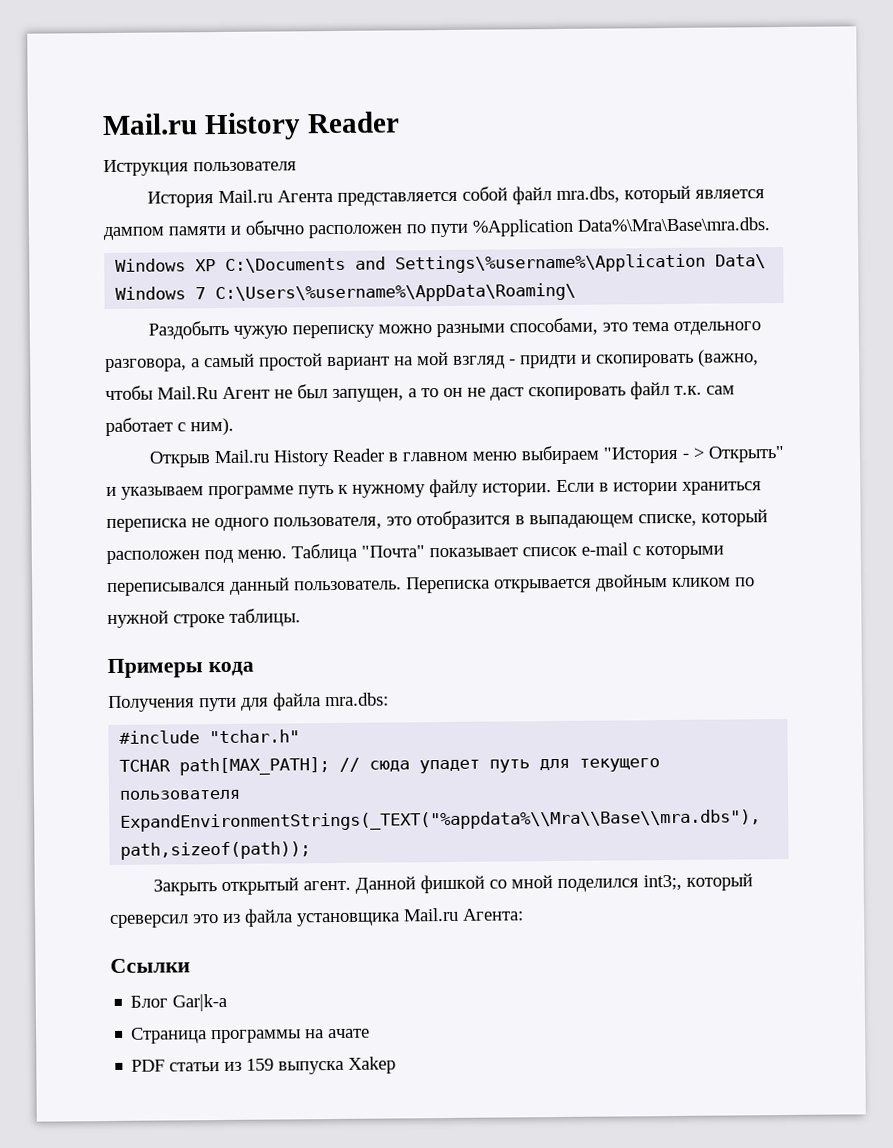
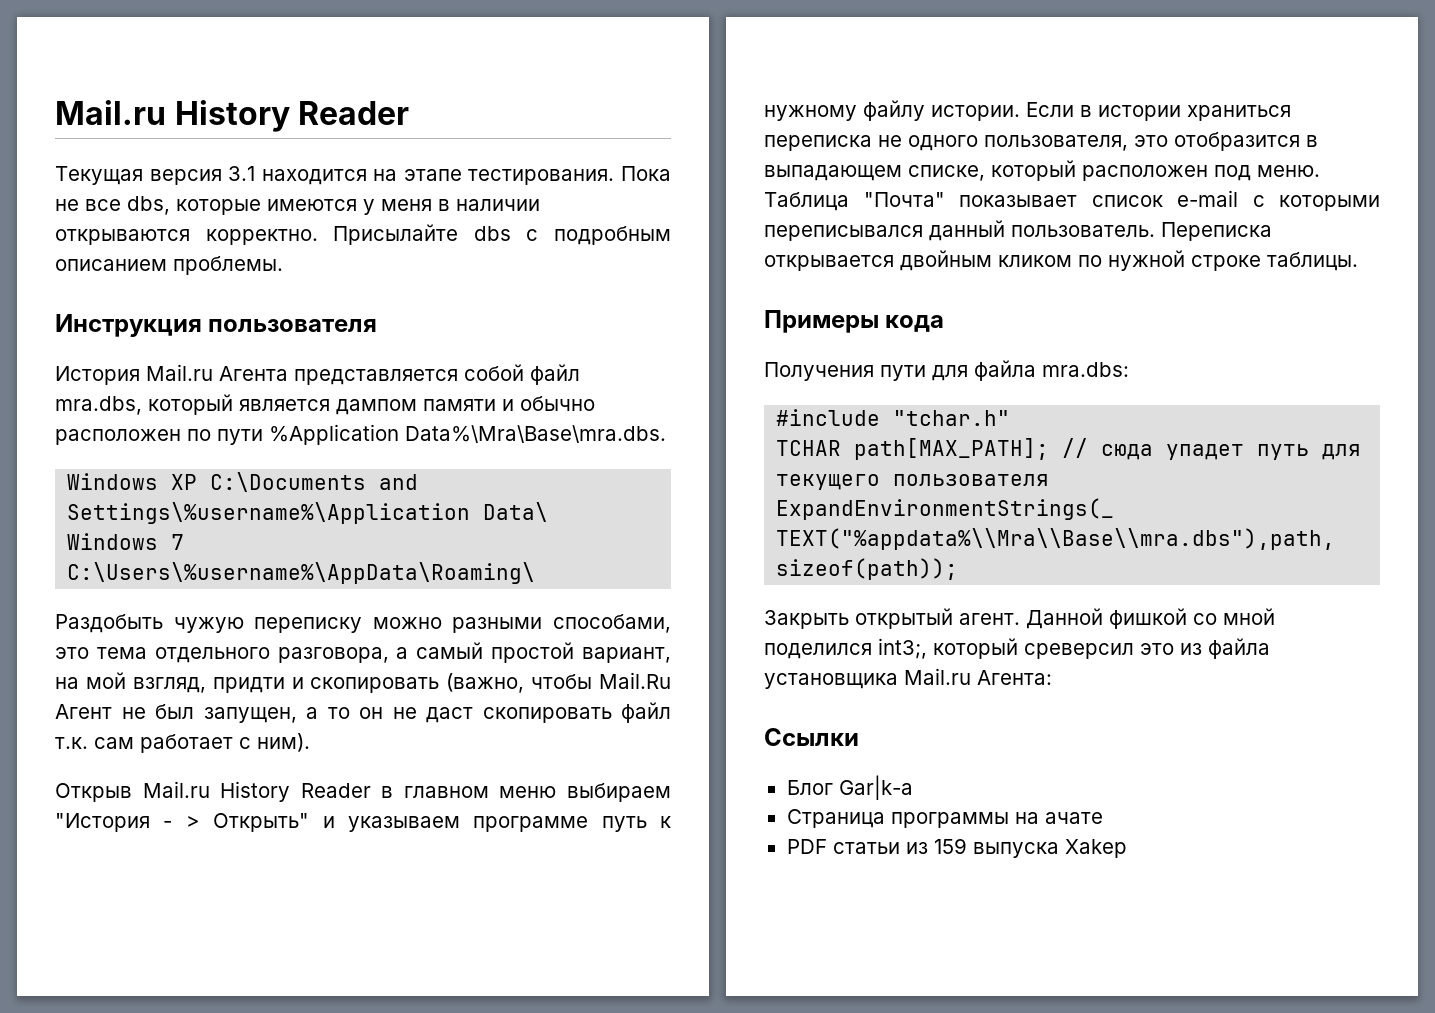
- Иструкция пользователя
+ Текущая версия 3.1 находится на этапе тестирования. Пока не все dbs, которые имеются у меня в наличии открываются корректно. Присылайте dbs с подробным описанием проблемы.
+ Инструкция пользователя
- Раздобыть чужую переписку можно разными способами, это тема отдельного разговора, а самый простой вариант на мой взгляд - придти и скопировать (важно, чтобы Mail.Ru Агент не был запущен, а то он не даст скопировать файл т.к. сам работает с ним).
+ Раздобыть чужую переписку можно разными способами, это тема отдельного разговора, а самый простой вариант, на мой взгляд, придти и скопировать (важно, чтобы Mail.Ru Агент не был запущен, а то он не даст скопировать файл т.к. сам работает с ним).

